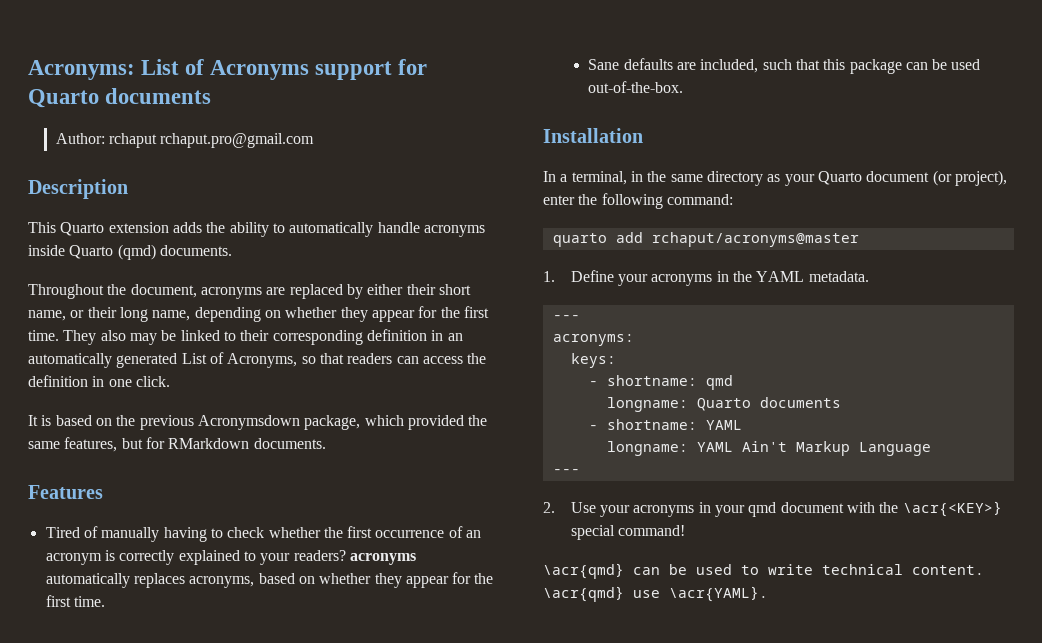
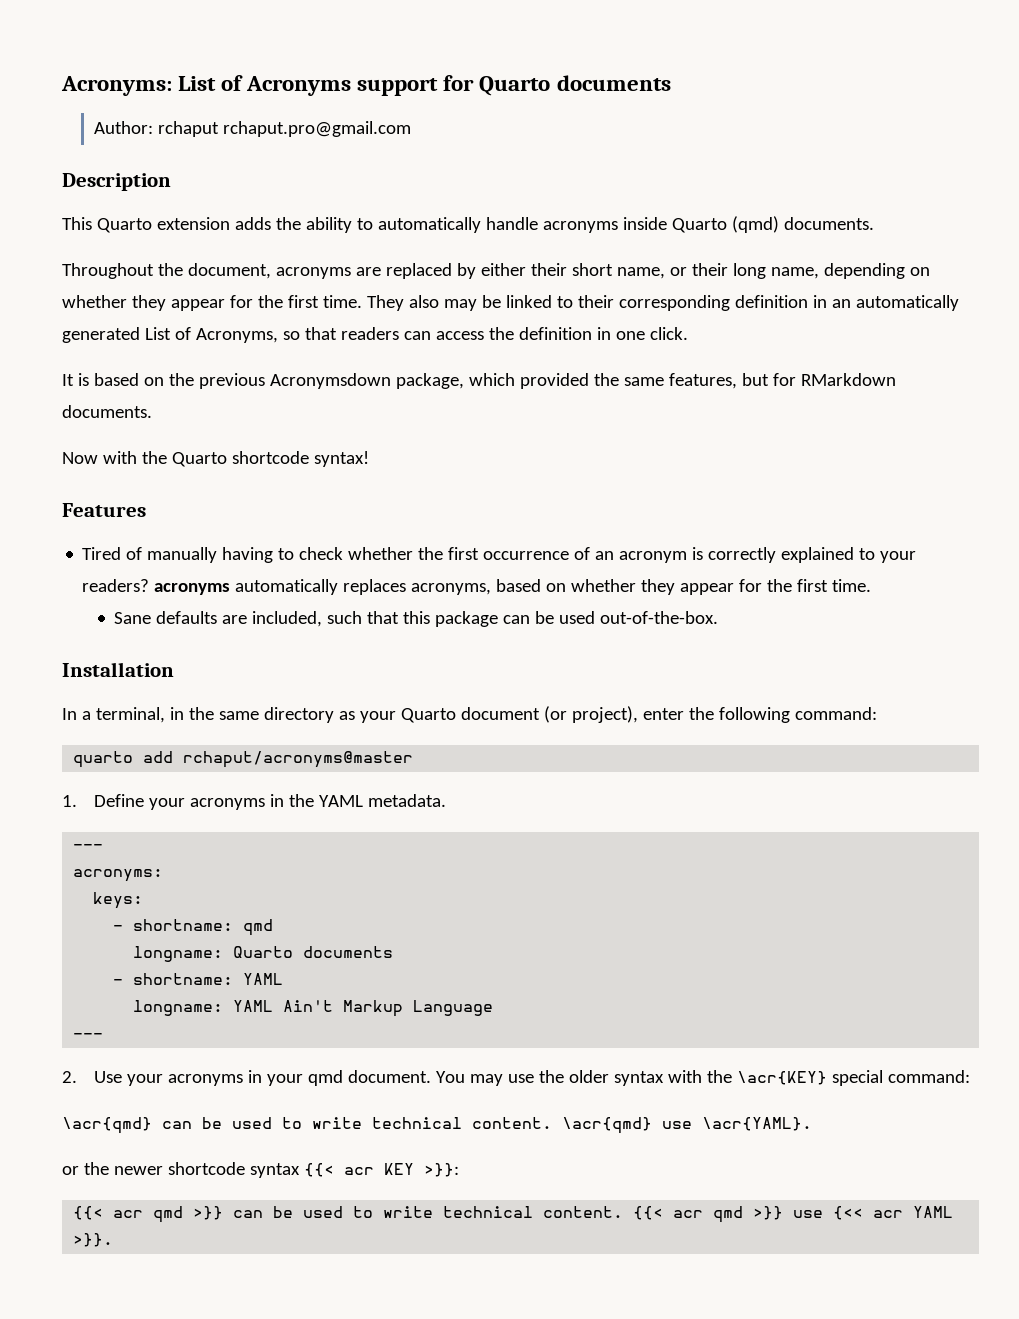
+ Now with the Quarto shortcode syntax!
- 2. Use your acronyms in your qmd document with the \acr{<KEY>} special command!
+ 2. Use your acronyms in your qmd document. You may use the older syntax with the \acr{KEY} special command:
+ or the newer shortcode syntax {{< acr KEY >}}:
+ {{< acr qmd >}} can be used to write technical content. {{< acr qmd >}} use {<< acr YAML >}}.

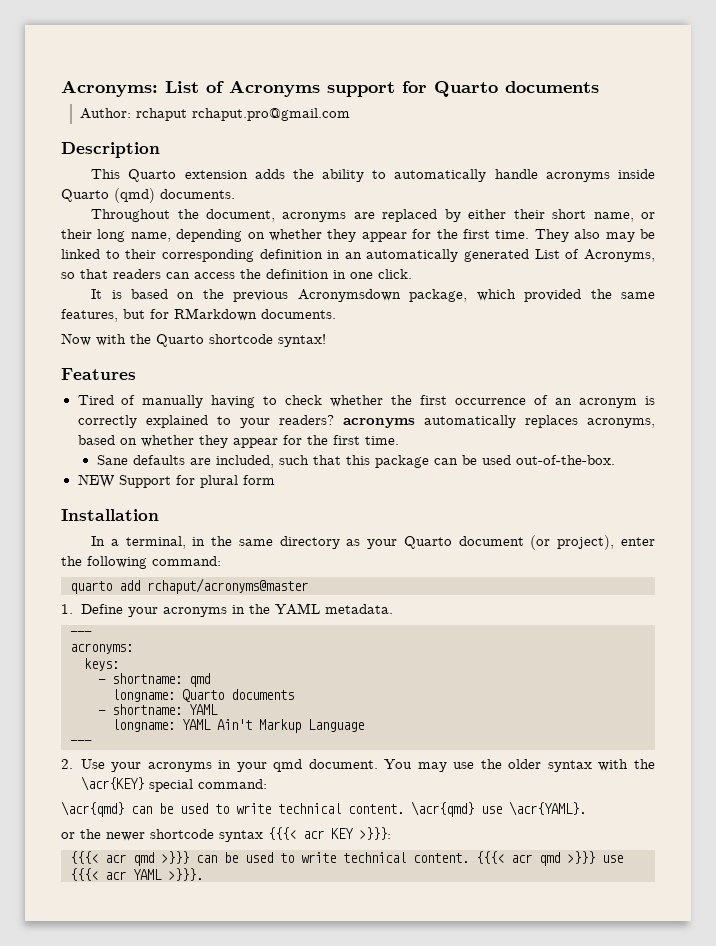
+ NEW Support for plural form
- or the newer shortcode syntax {{< acr KEY >}}:
- {{< acr qmd >}} can be used to write technical content. {{< acr qmd >}} use {<< acr YAML >}}.
+ or the newer shortcode syntax {{{< acr KEY >}}}:
+ {{{< acr qmd >}}} can be used to write technical content. {{{< acr qmd >}}} use {{{< acr YAML >}}}.

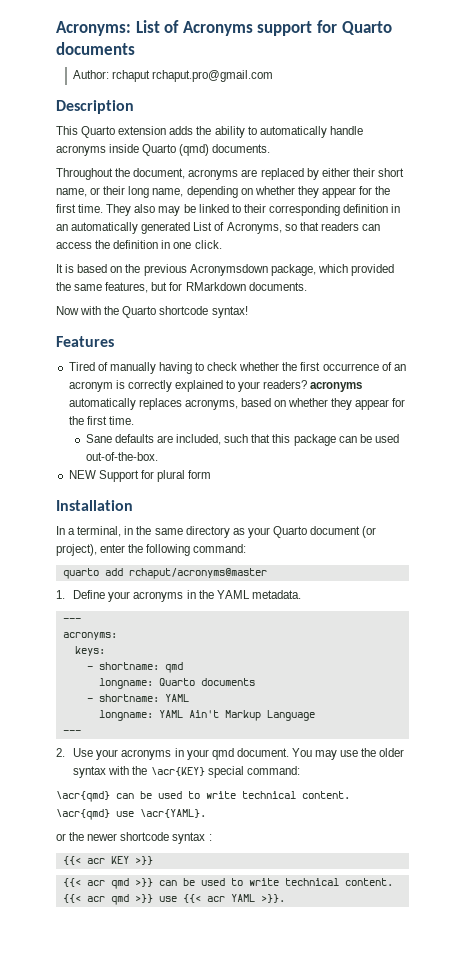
- or the newer shortcode syntax {{{< acr KEY >}}}:
- {{{< acr qmd >}}} can be used to write technical content. {{{< acr qmd >}}} use {{{< acr YAML >}}}.
+ or the newer shortcode syntax :
+ {{< acr KEY >}}
+ {{< acr qmd >}} can be used to write technical content. {{< acr qmd >}} use {{< acr YAML >}}.

